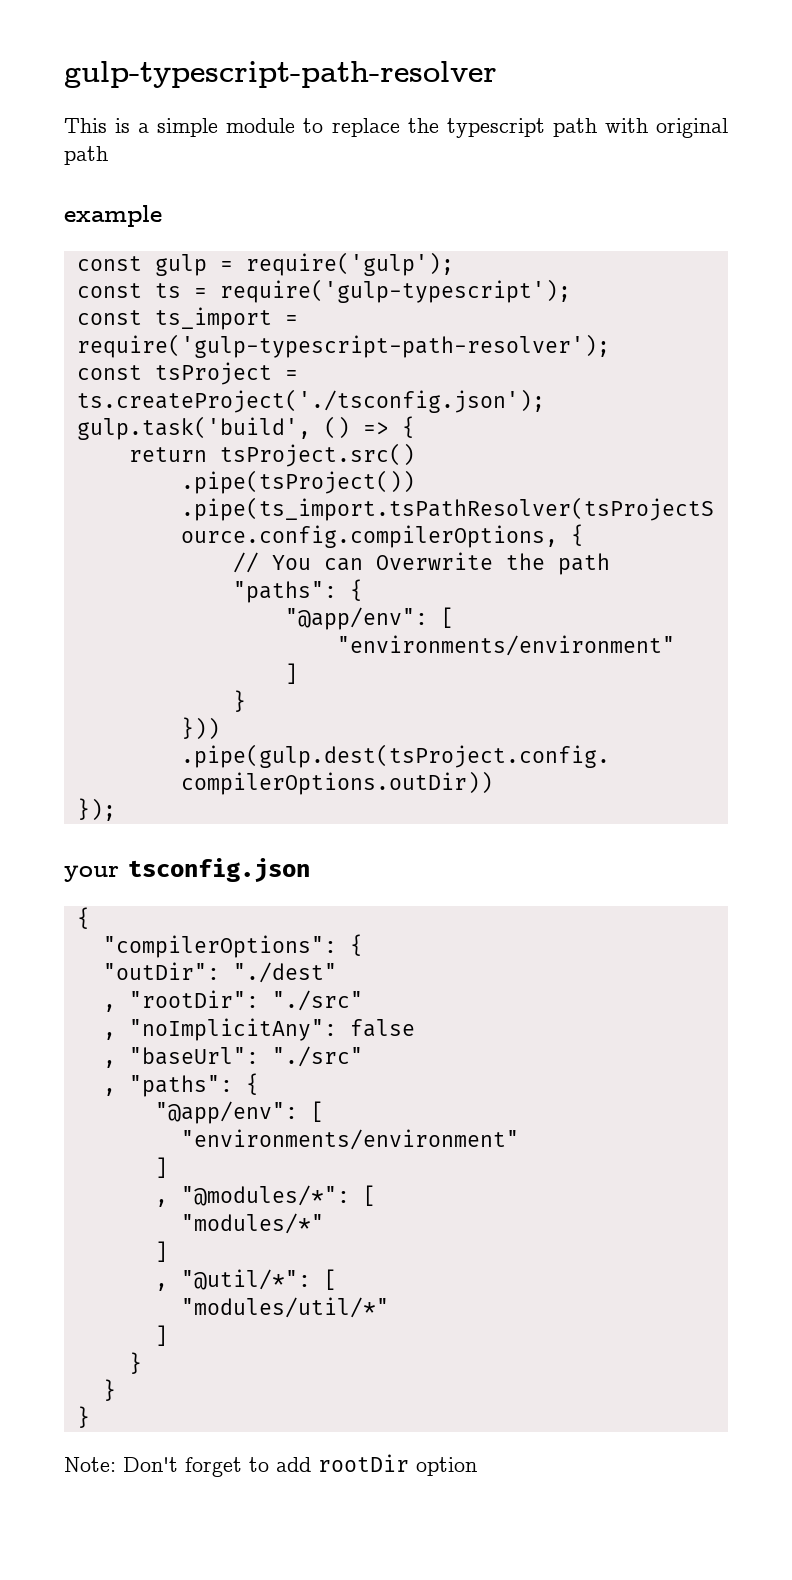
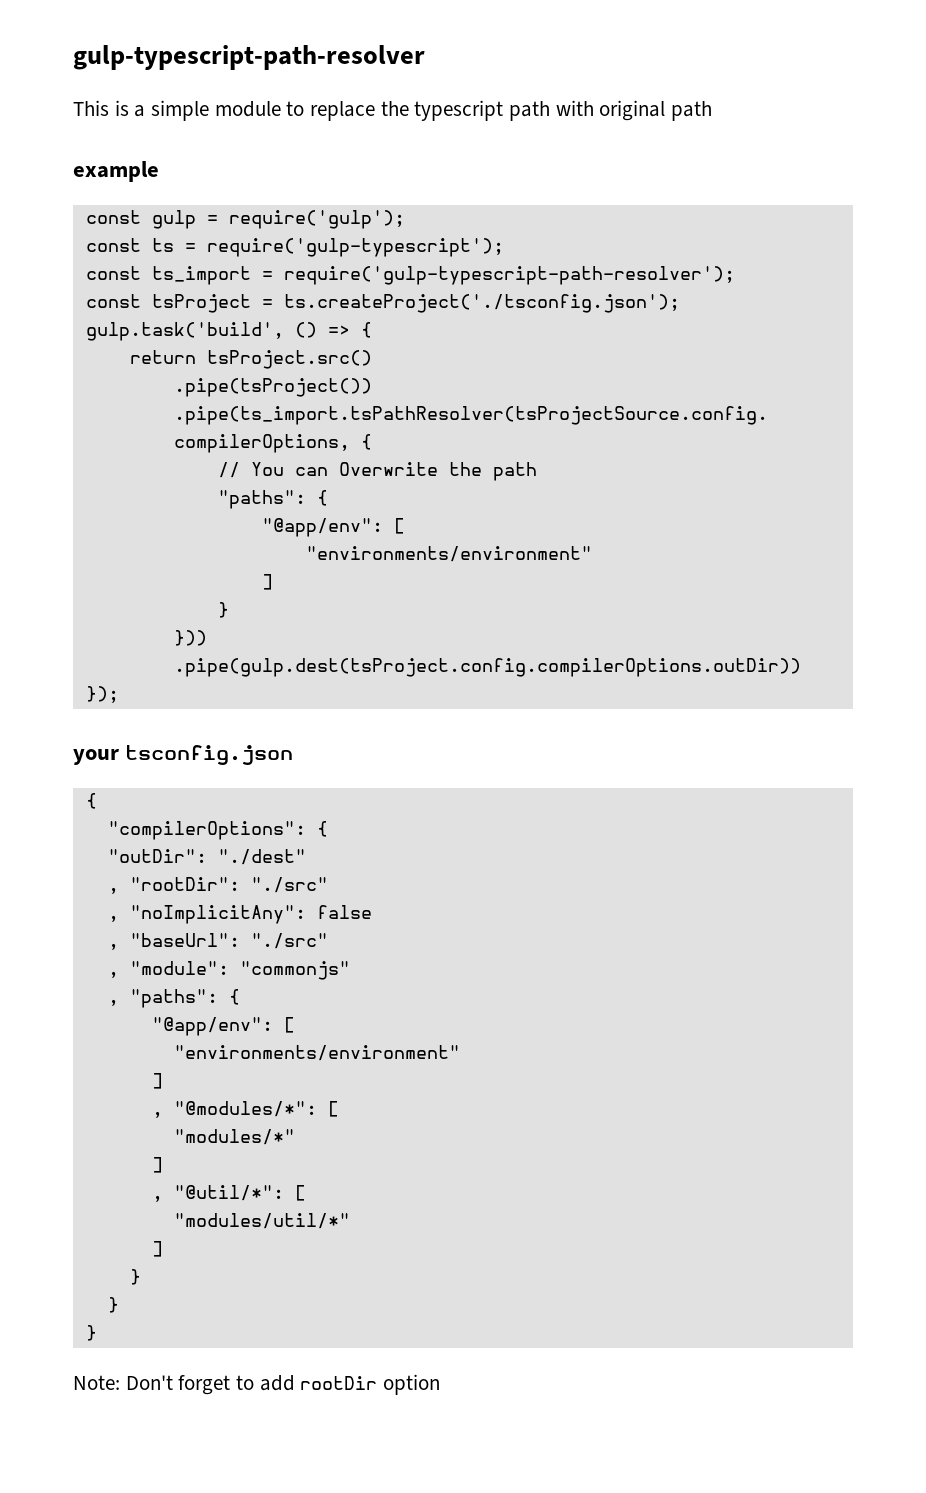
+ , "module": "commonjs"

